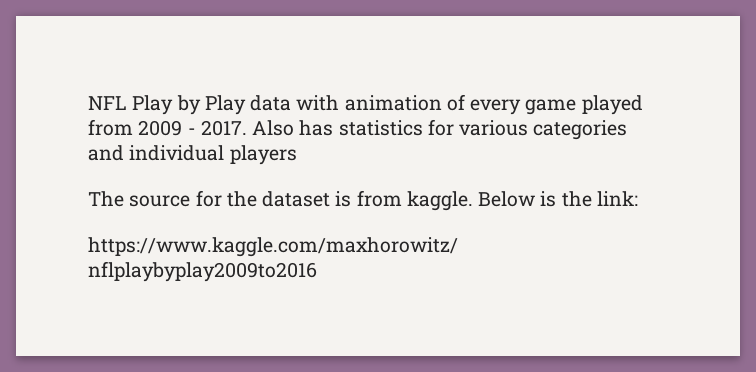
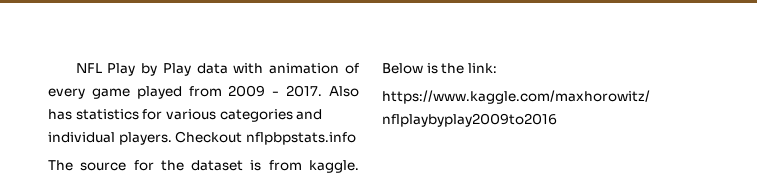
- Also has statistics for various categories and individual players
+ Also has statistics for various categories and individual players. Checkout nflpbpstats.info

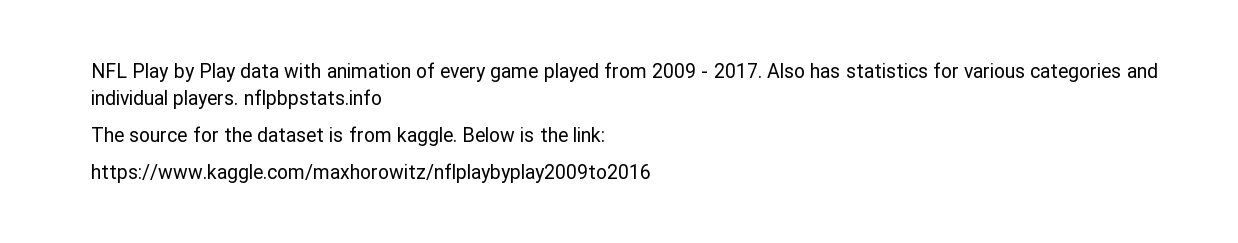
- Also has statistics for various categories and individual players. Checkout nflpbpstats.info
+ Also has statistics for various categories and individual players. nflpbpstats.info

